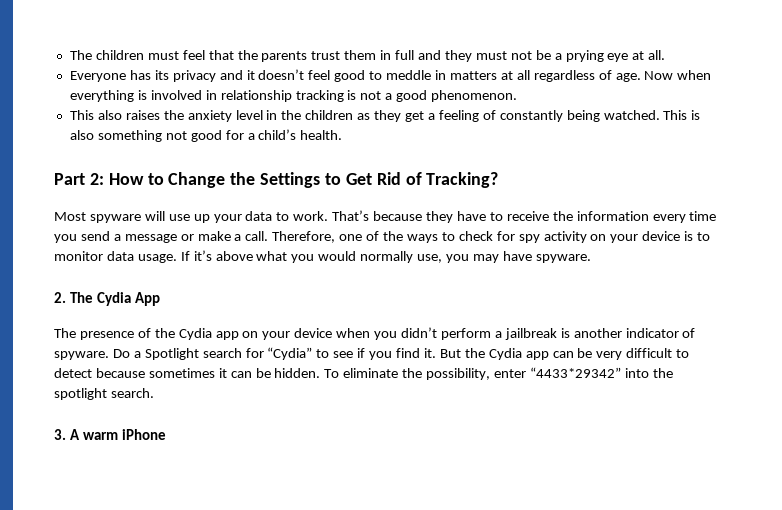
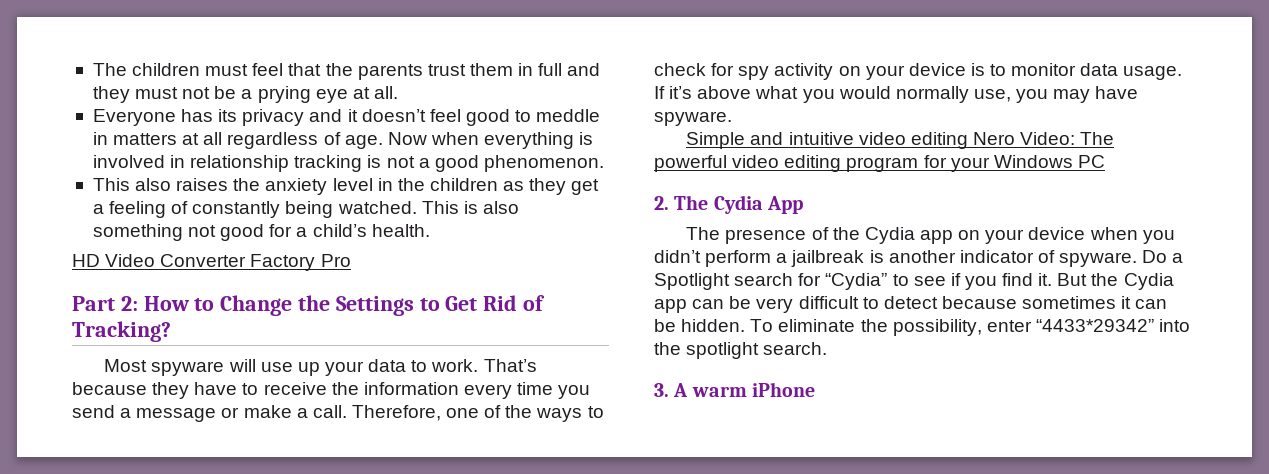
+ HD Video Converter Factory Pro
+ Simple and intuitive video editing Nero Video: The powerful video editing program for your Windows PC

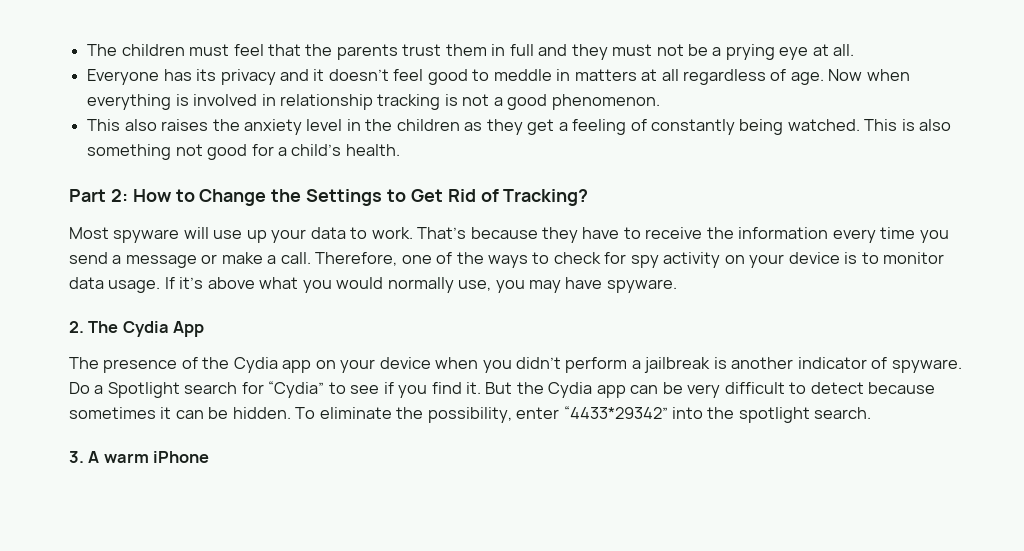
- HD Video Converter Factory Pro
- Simple and intuitive video editing Nero Video: The powerful video editing program for your Windows PC

